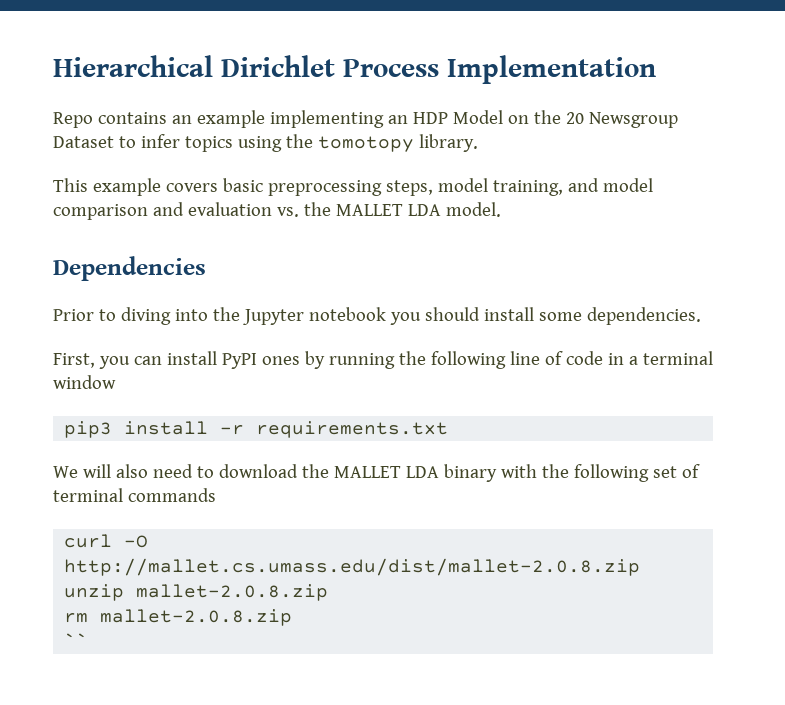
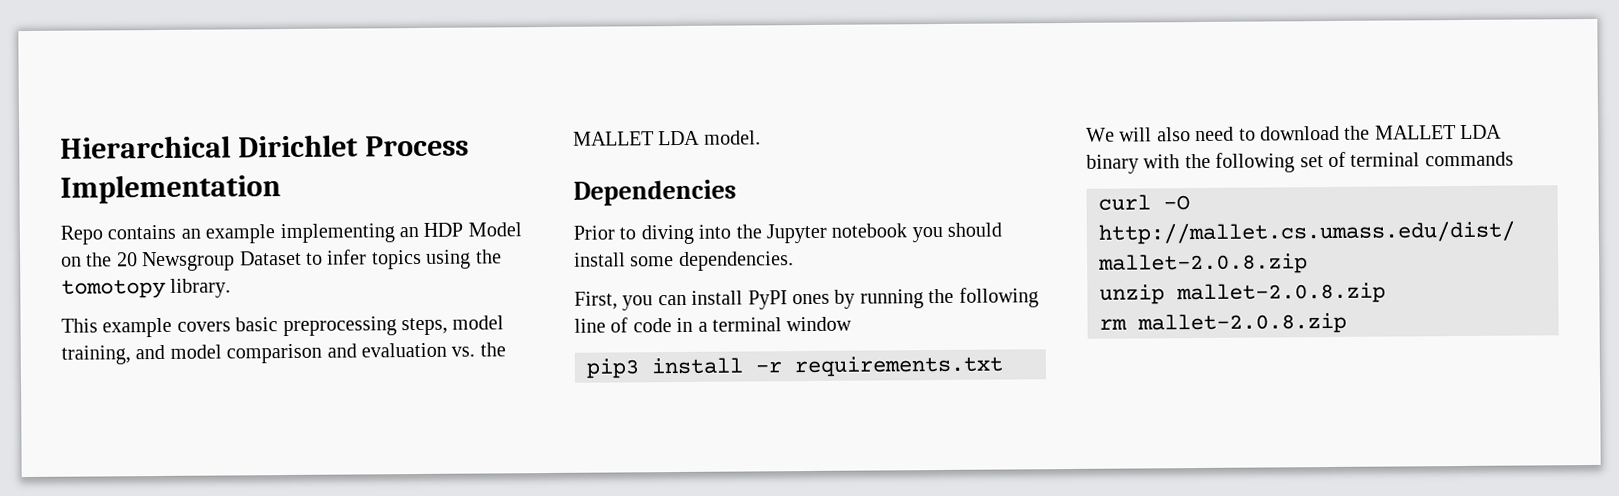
- ``

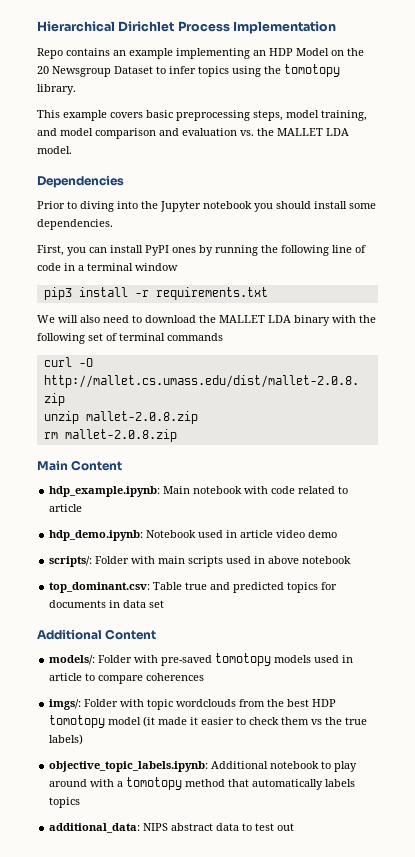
+ Main Content
+ hdp_example.ipynb: Main notebook with code related to article
+ hdp_demo.ipynb: Notebook used in article video demo
+ scripts/: Folder with main scripts used in above notebook
+ top_dominant.csv: Table true and predicted topics for documents in data set
+ Additional Content
+ models/: Folder with pre-saved tomotopy models used in article to compare coherences
+ imgs/: Folder with topic wordclouds from the best HDP tomotopy model (it made it easier to check them vs the true labels)
+ objective_topic_labels.ipynb: Additional notebook to play around with a tomotopy method that automatically labels topics
+ additional_data: NIPS abstract data to test out

